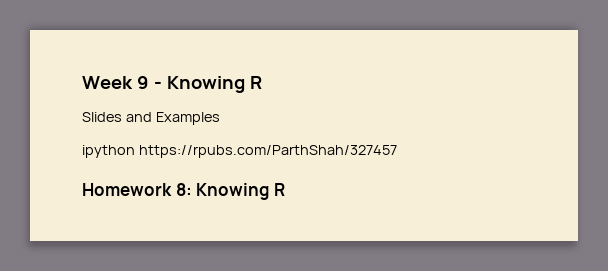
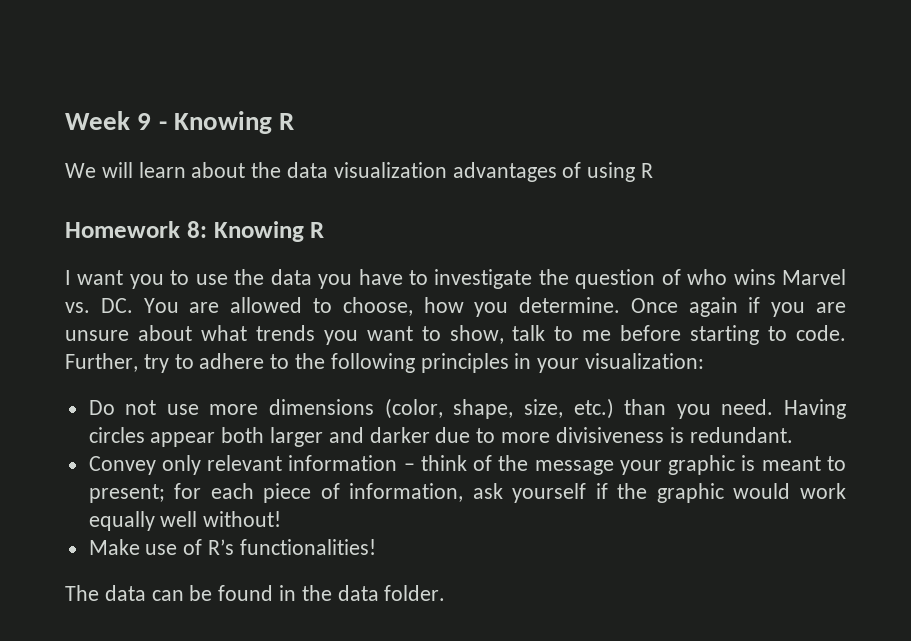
- Slides and Examples
- ipython https://rpubs.com/ParthShah/327457
+ We will learn about the data visualization advantages of using R
  Homework 8: Knowing R
+ I want you to use the data you have to investigate the question of who wins Marvel vs. DC. You are allowed to choose, how you determine. Once again if you are unsure about what trends you want to show, talk to me before starting to code. Further, try to adhere to the following principles in your visualization:
+ Do not use more dimensions (color, shape, size, etc.) than you need. Having circles appear both larger and darker due to more divisiveness is redundant.
+ Convey only relevant information – think of the message your graphic is meant to present; for each piece of information, ask yourself if the graphic would work equally well without!
+ Make use of R’s functionalities!
+ The data can be found in the data folder.

